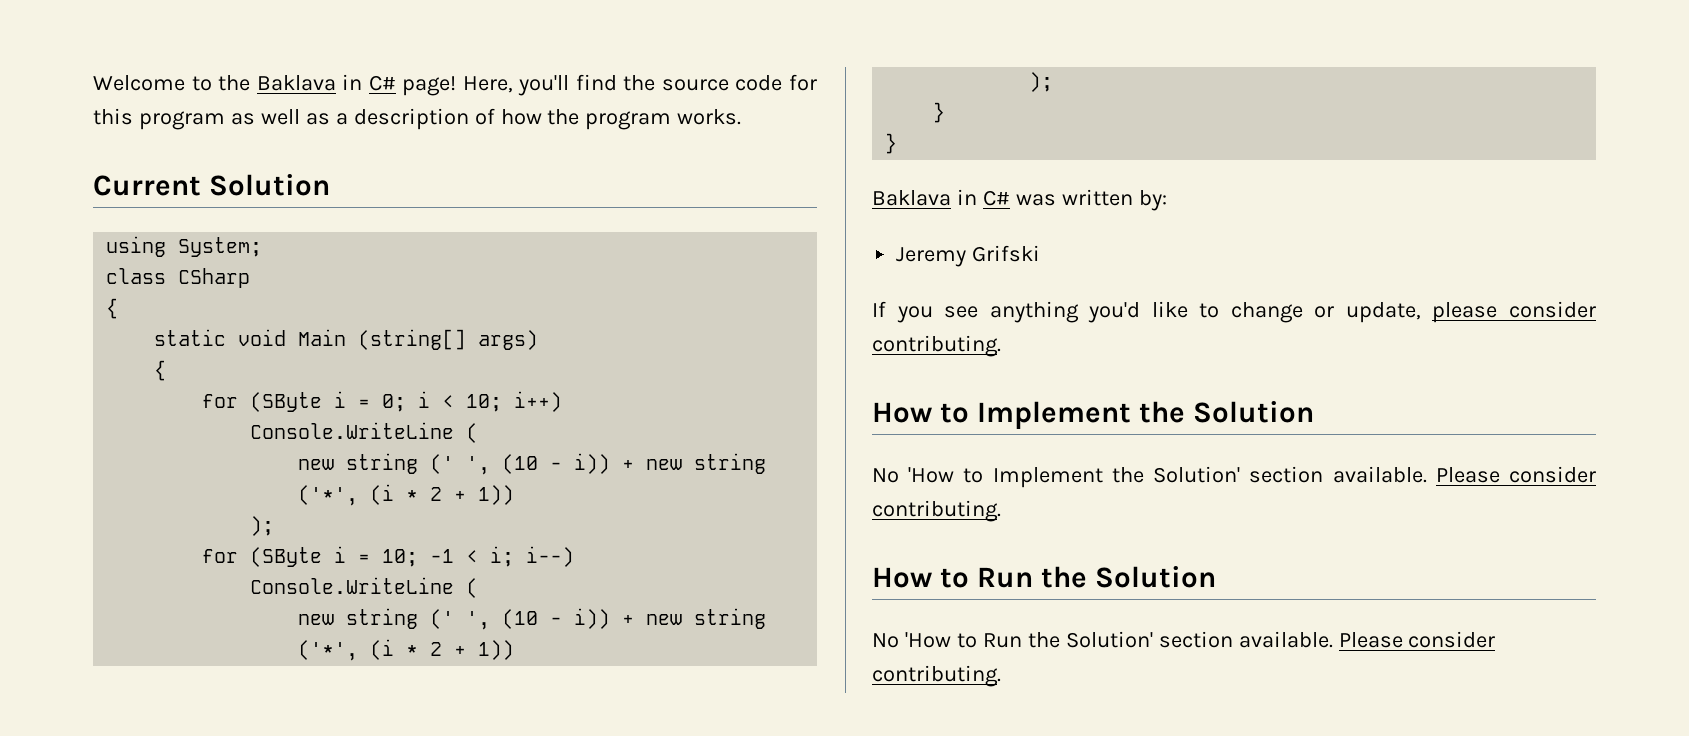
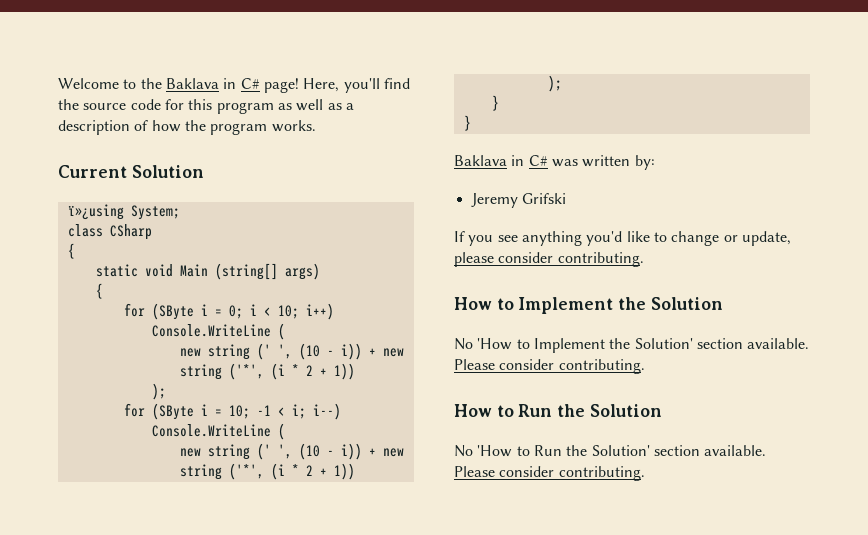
- using System;
+ ï»¿using System;

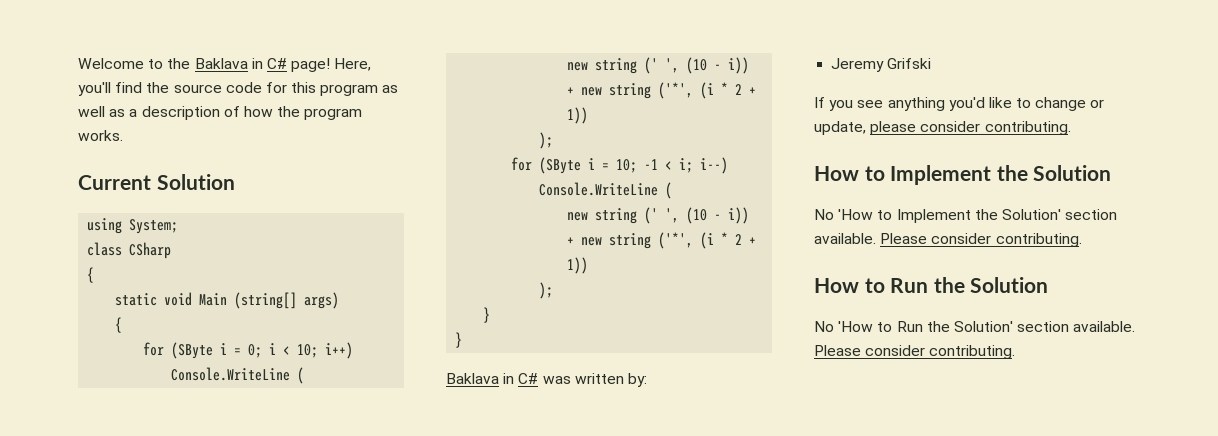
- ï»¿using System;
+ using System;

